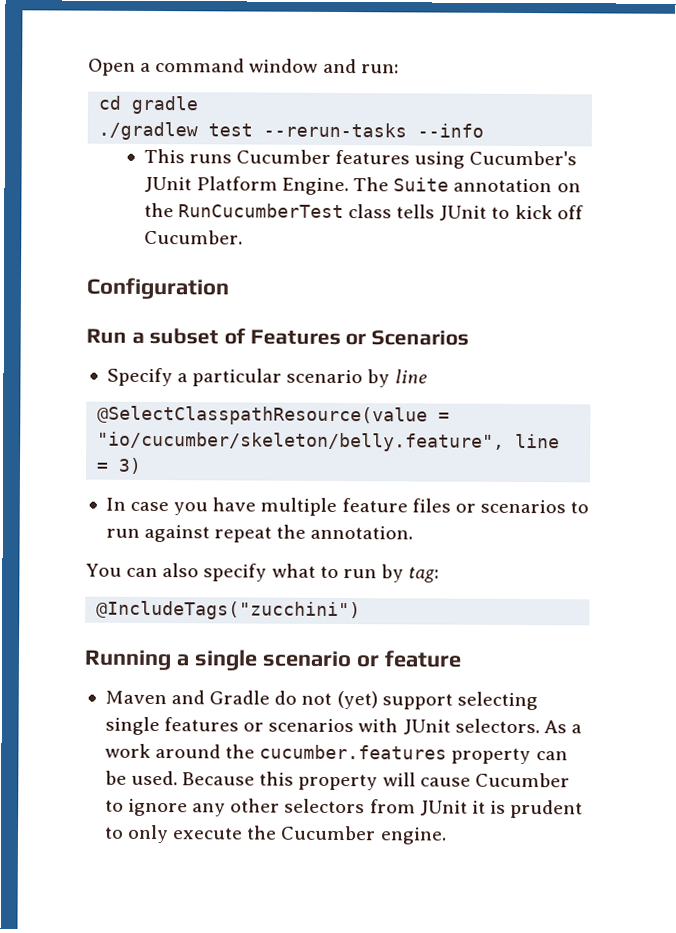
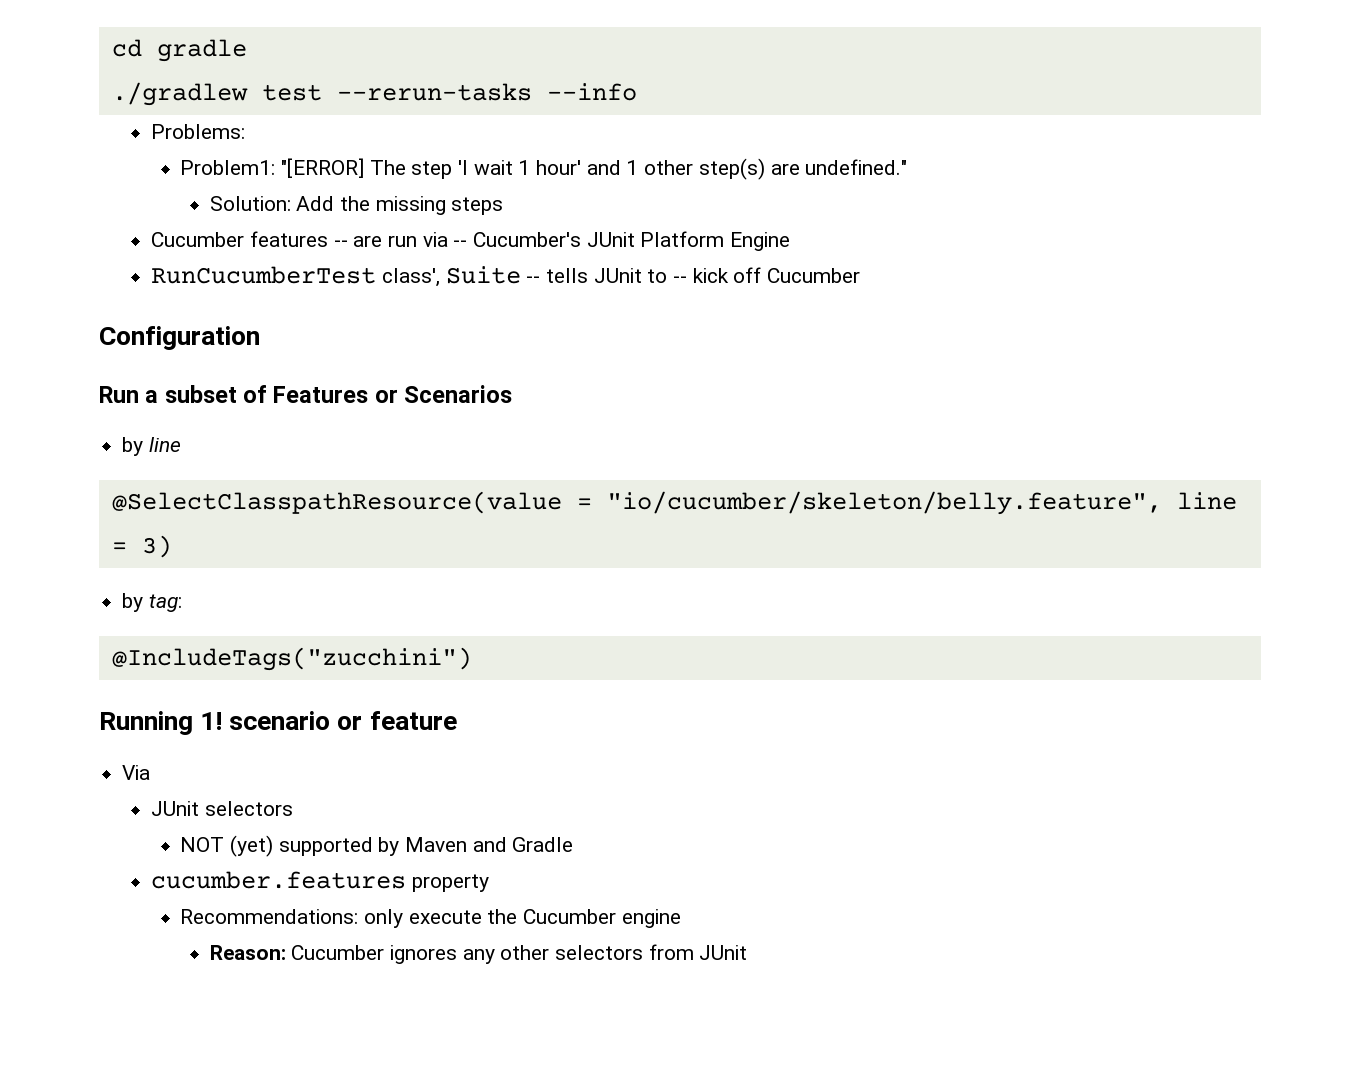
- Open a command window and run:
- This runs Cucumber features using Cucumber's JUnit Platform Engine. The Suite annotation on the RunCucumberTest class tells JUnit to kick off Cucumber.
+ Problems:
+ Problem1: "[ERROR] The step 'I wait 1 hour' and 1 other step(s) are undefined."
+ Solution: Add the missing steps
+ Cucumber features -- are run via -- Cucumber's JUnit Platform Engine
+ RunCucumberTest class', Suite -- tells JUnit to -- kick off Cucumber
- Specify a particular scenario by line
+ by line
- In case you have multiple feature files or scenarios to run against repeat the annotation.
- You can also specify what to run by tag:
+ by tag:
- Running a single scenario or feature
+ Running 1! scenario or feature
- Maven and Gradle do not (yet) support selecting single features or scenarios with JUnit selectors. As a work around the cucumber.features property can be used. Because this property will cause Cucumber to ignore any other selectors from JUnit it is prudent to only execute the Cucumber engine.
+ Via
+ JUnit selectors
+ NOT (yet) supported by Maven and Gradle
+ cucumber.features property
+ Recommendations: only execute the Cucumber engine
+ Reason: Cucumber ignores any other selectors from JUnit

